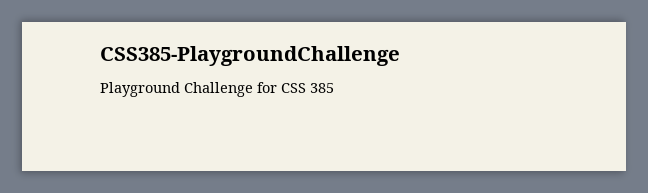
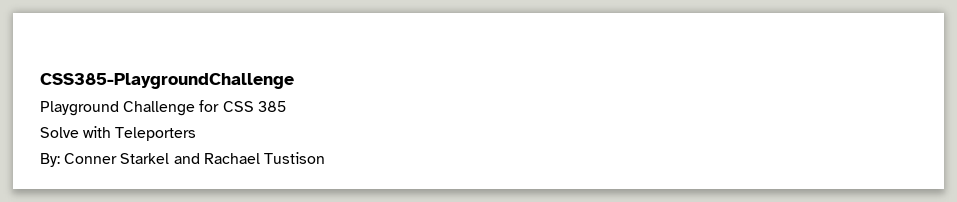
+ Solve with Teleporters
+ By: Conner Starkel and Rachael Tustison

